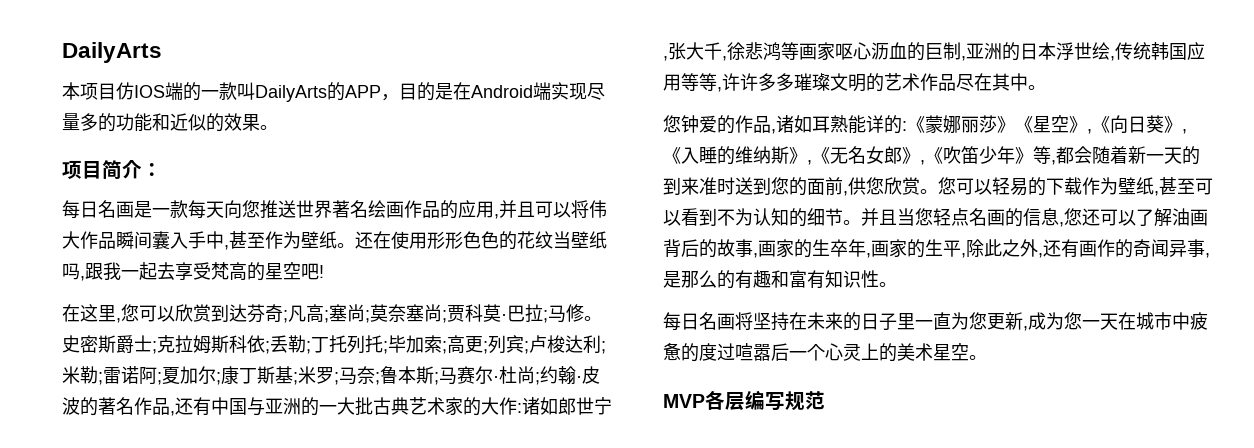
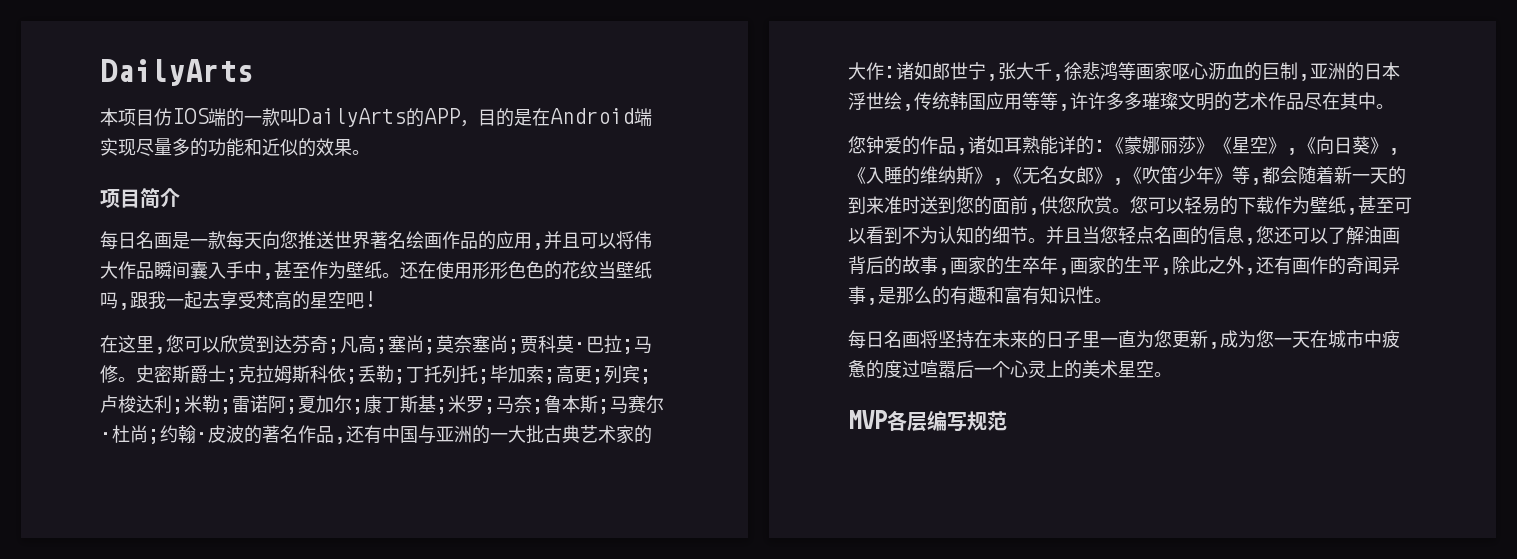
- 项目简介：
+ 项目简介

